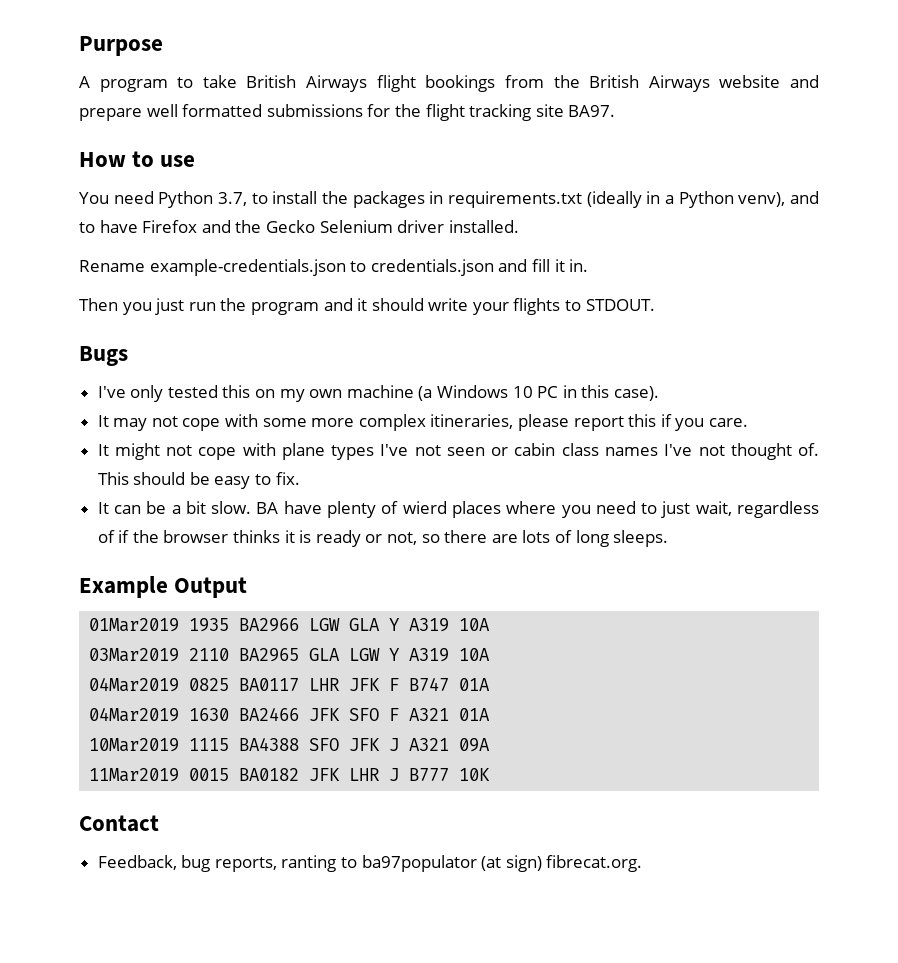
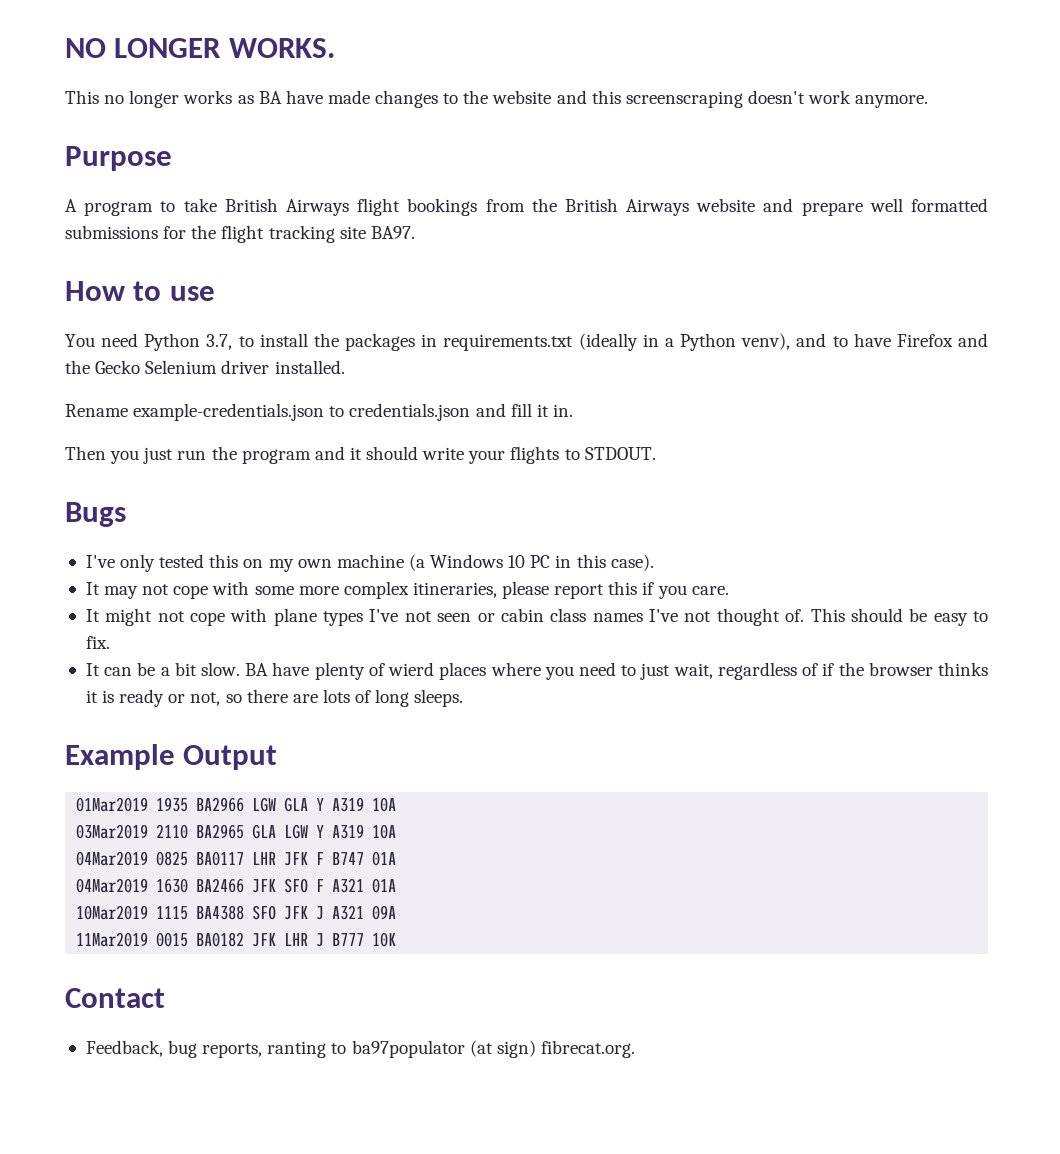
+ NO LONGER WORKS.
+ This no longer works as BA have made changes to the website and this screenscraping doesn't work anymore.

